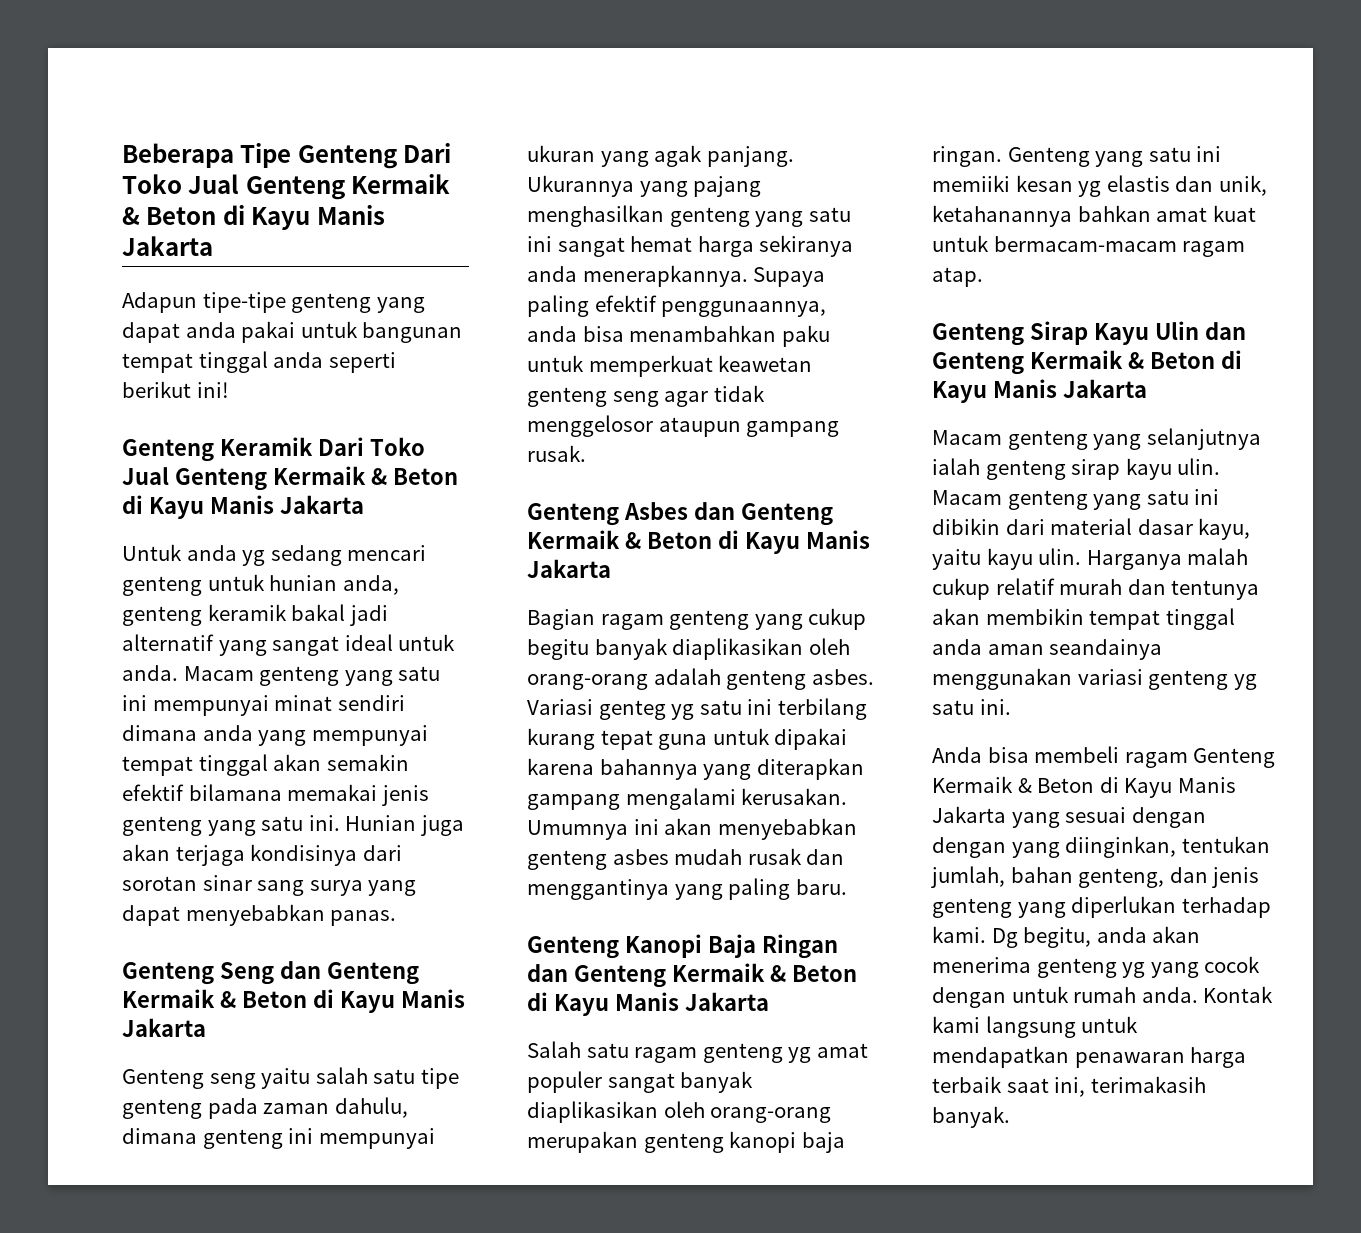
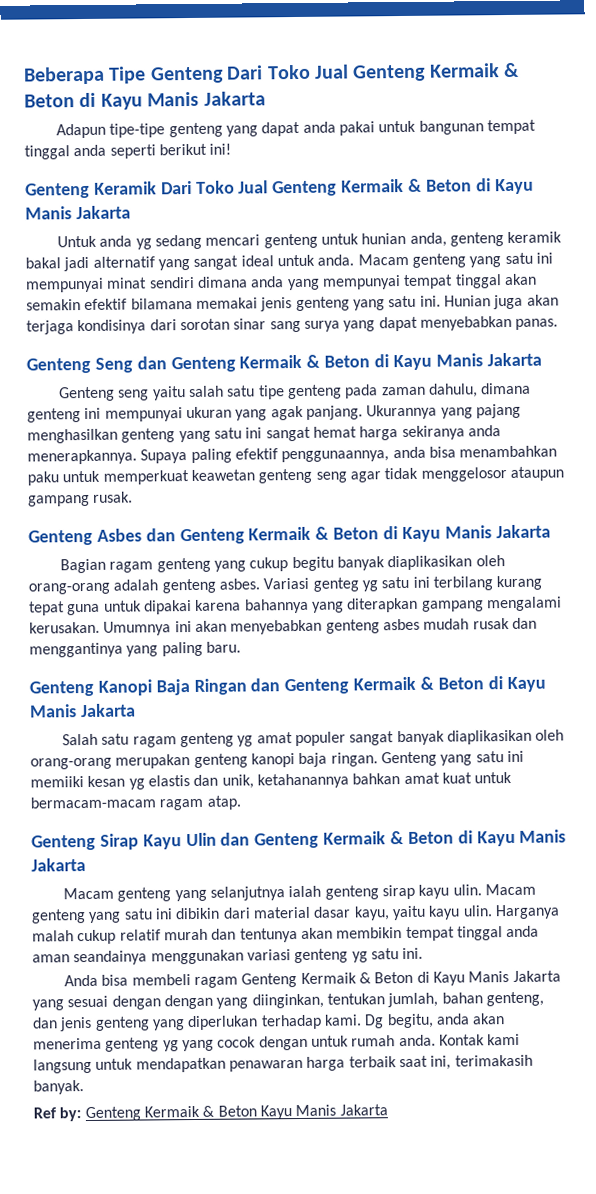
+ Ref by: Genteng Kermaik & Beton Kayu Manis Jakarta

